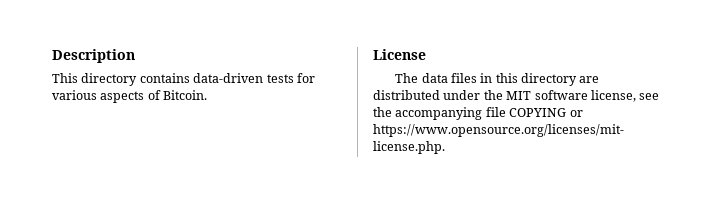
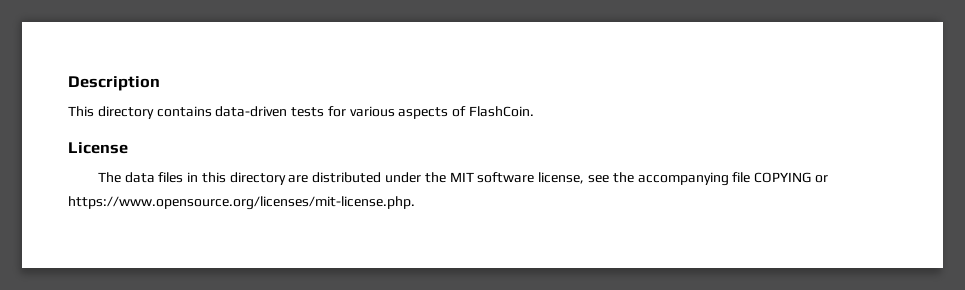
- This directory contains data-driven tests for various aspects of Bitcoin.
+ This directory contains data-driven tests for various aspects of FlashCoin.

